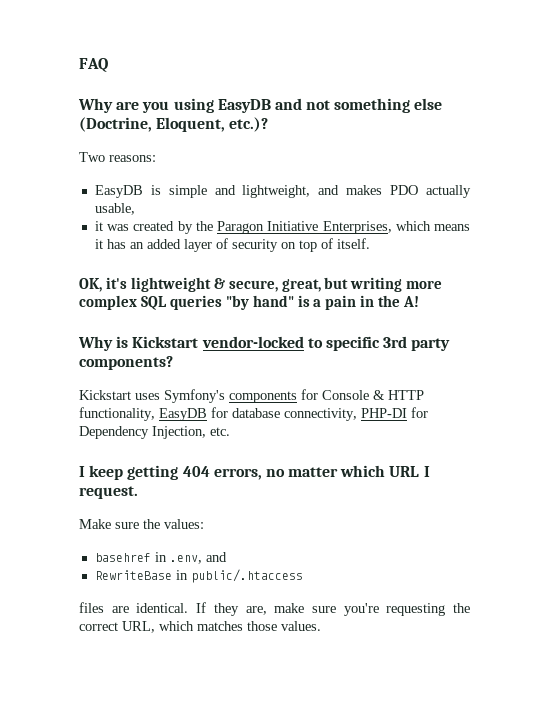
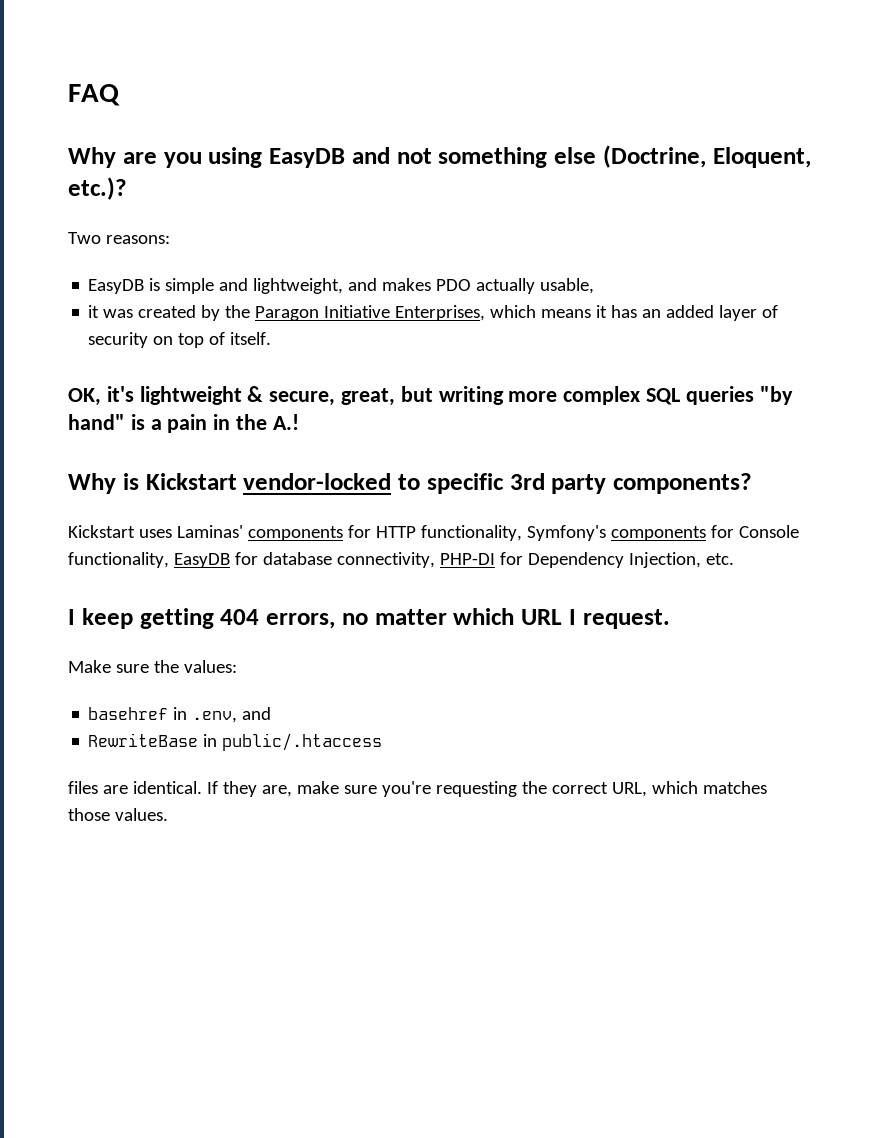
- OK, it's lightweight & secure, great, but writing more complex SQL queries "by hand" is a pain in the A!
+ OK, it's lightweight & secure, great, but writing more complex SQL queries "by hand" is a pain in the A.!
- Kickstart uses Symfony's components for Console & HTTP functionality, EasyDB for database connectivity, PHP-DI for Dependency Injection, etc.
+ Kickstart uses Laminas' components for HTTP functionality, Symfony's components for Console functionality, EasyDB for database connectivity, PHP-DI for Dependency Injection, etc.

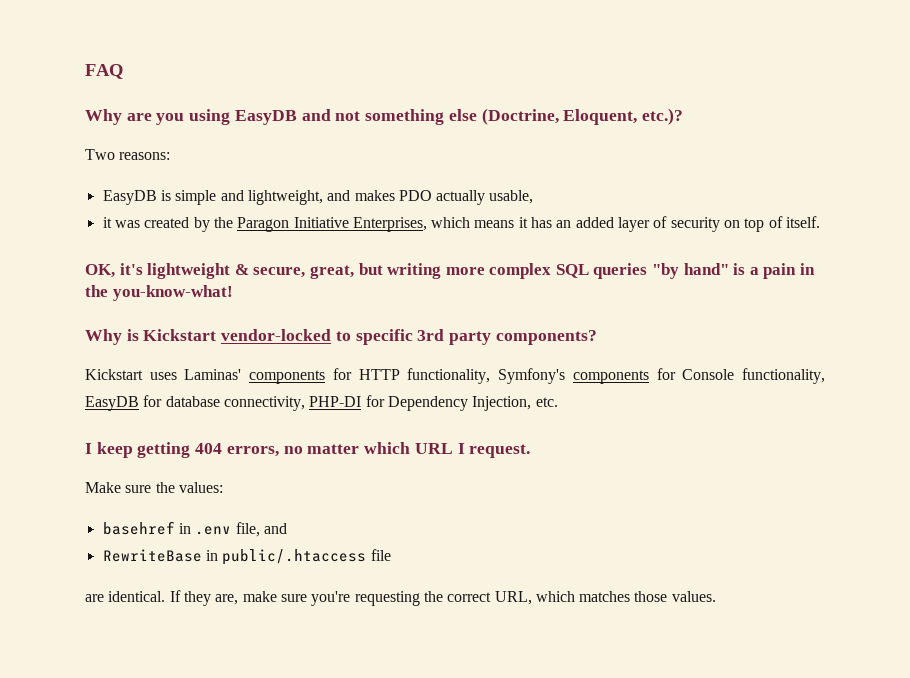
- OK, it's lightweight & secure, great, but writing more complex SQL queries "by hand" is a pain in the A.!
+ OK, it's lightweight & secure, great, but writing more complex SQL queries "by hand" is a pain in the you-know-what!
- basehref in .env, and
+ basehref in .env file, and
- RewriteBase in public/.htaccess
- files are identical.
+ RewriteBase in public/.htaccess file
+ are identical.

